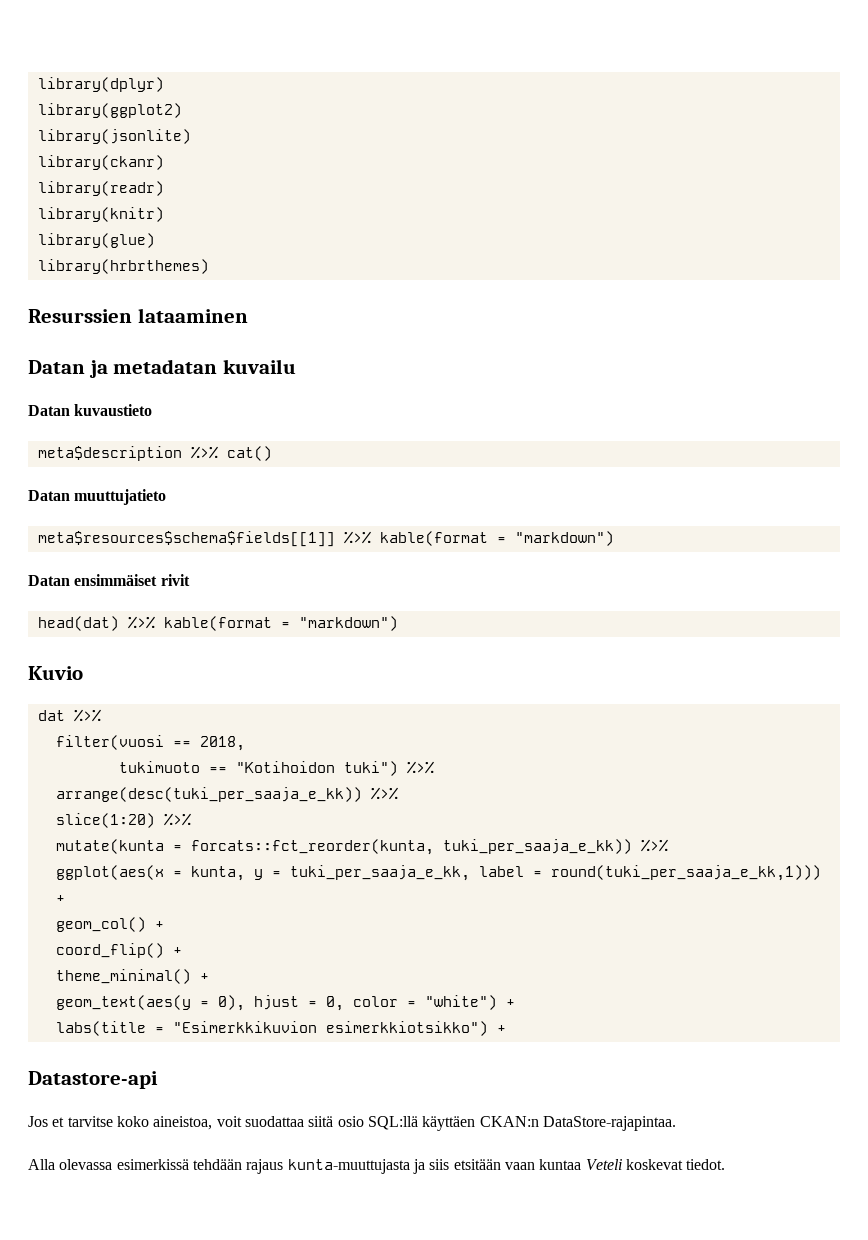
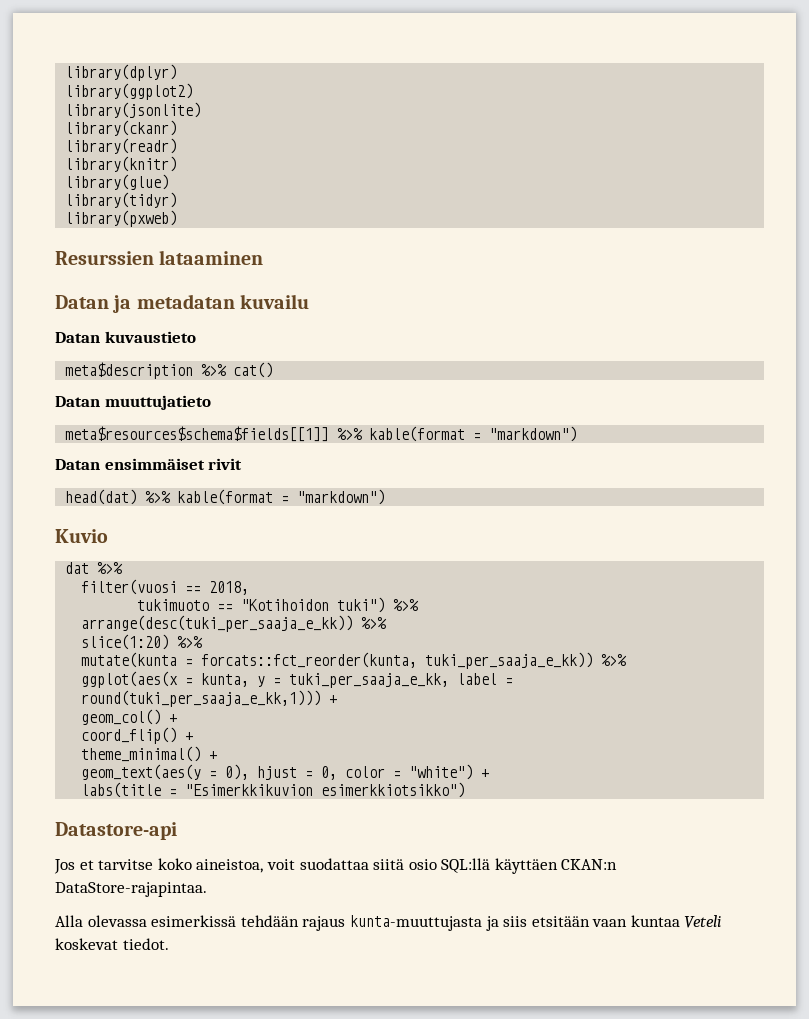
- library(hrbrthemes)
+ library(tidyr)
+ library(pxweb)
- labs(title = "Esimerkkikuvion esimerkkiotsikko") +
+ labs(title = "Esimerkkikuvion esimerkkiotsikko")

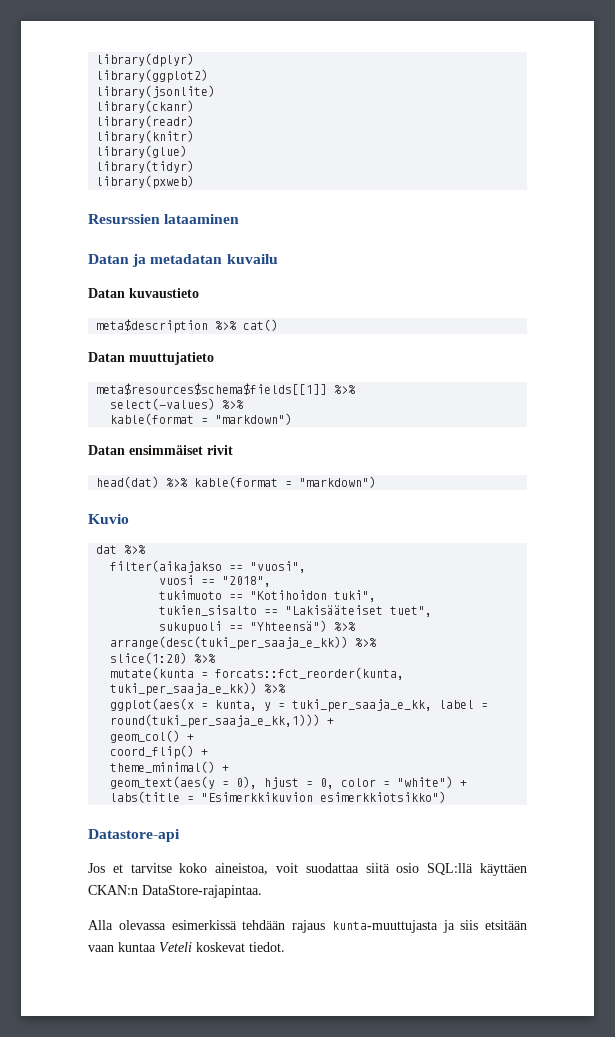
- meta$resources$schema$fields[[1]] %>% kable(format = "markdown")
+ meta$resources$schema$fields[[1]] %>%
+ select(-values) %>%
+ kable(format = "markdown")
- filter(vuosi == 2018,
- tukimuoto == "Kotihoidon tuki") %>%
+ filter(aikajakso == "vuosi",
+ vuosi == "2018",
+ tukimuoto == "Kotihoidon tuki",
+ tukien_sisalto == "Lakisääteiset tuet",
+ sukupuoli == "Yhteensä") %>%

